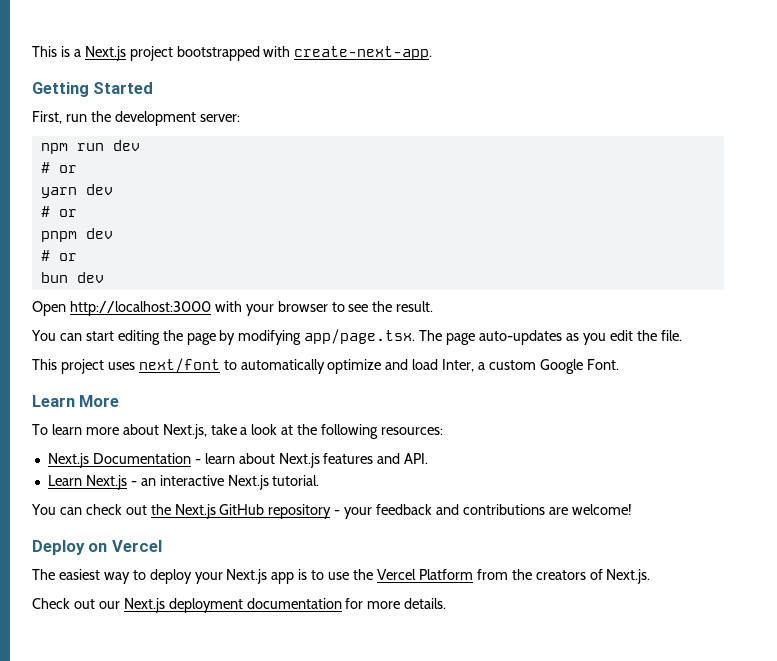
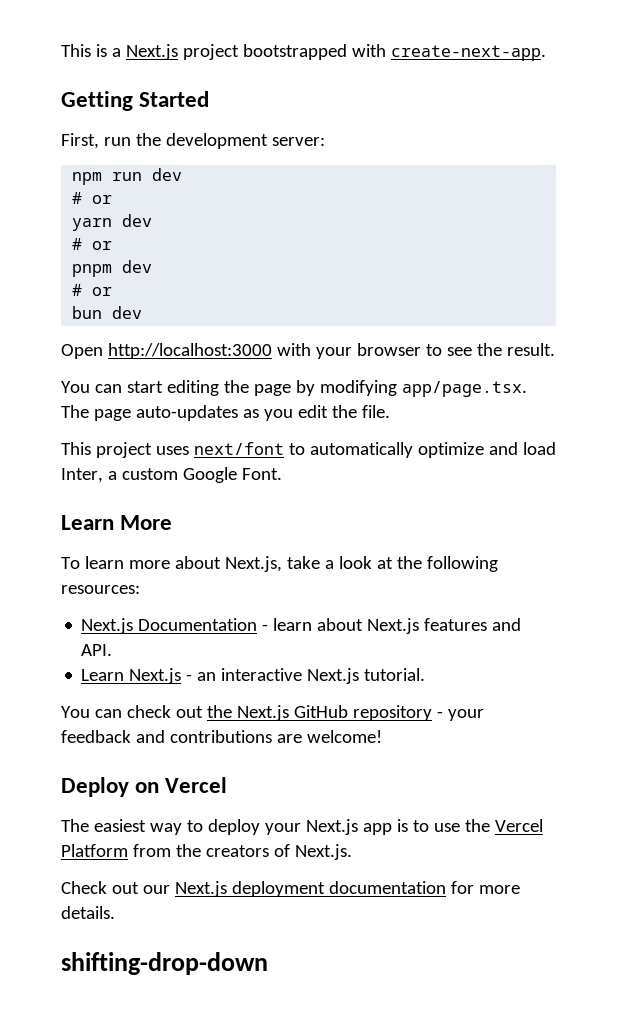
+ shifting-drop-down

